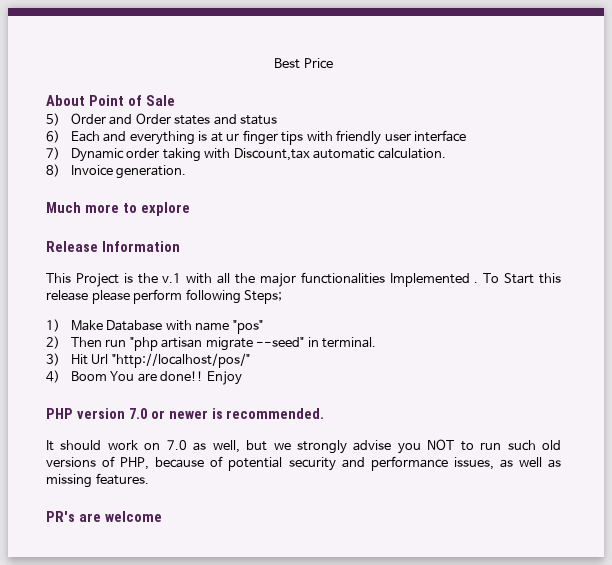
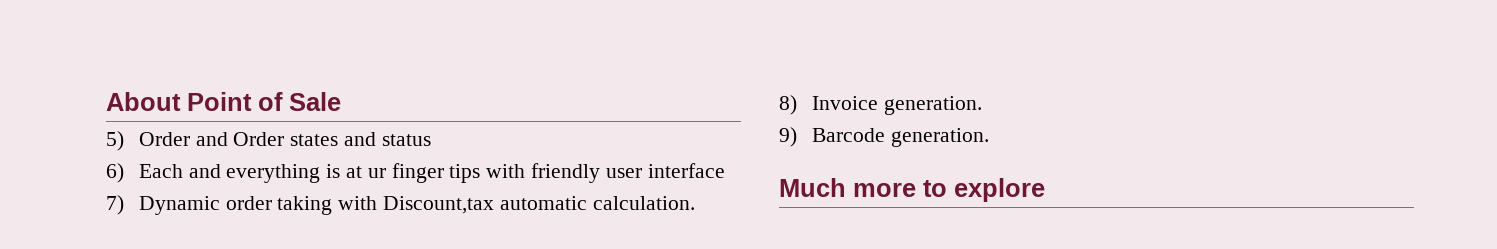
- Best Price
+ 9) Barcode generation.
- Release Information
- This Project is the v.1 with all the major functionalities Implemented . To Start this release please perform following Steps;
- 1) Make Database with name "pos"
- 2) Then run "php artisan migrate --seed" in terminal.
- 3) Hit Url "http://localhost/pos/"
- 4) Boom You are done!! Enjoy
- PHP version 7.0 or newer is recommended.
- It should work on 7.0 as well, but we strongly advise you NOT to run such old versions of PHP, because of potential security and performance issues, as well as missing features.
- PR's are welcome

